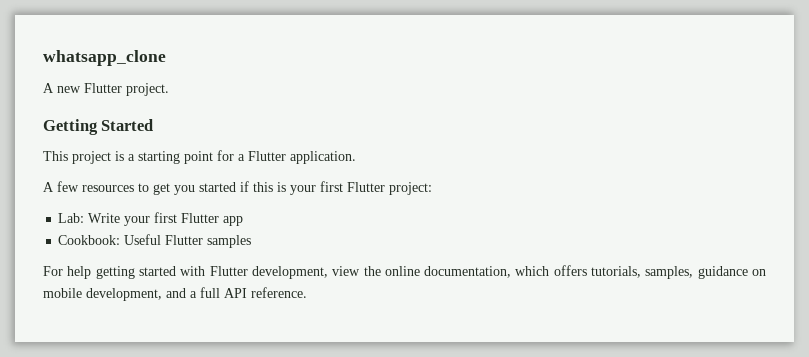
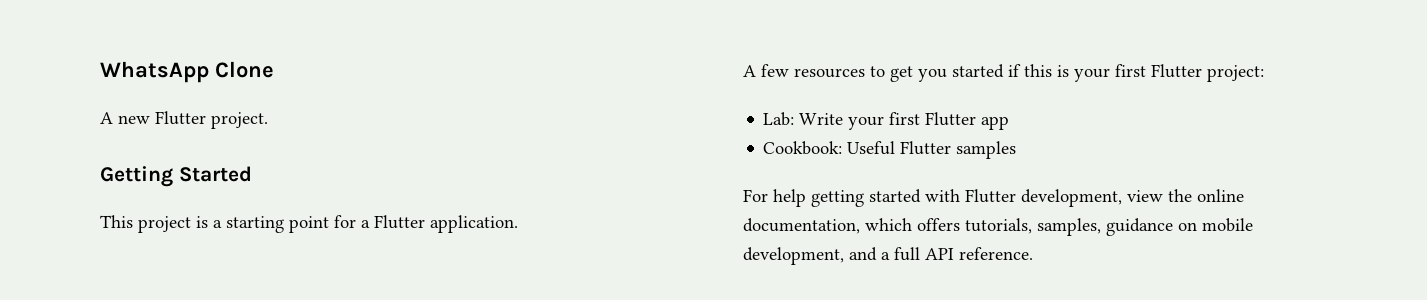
- whatsapp_clone
+ WhatsApp Clone

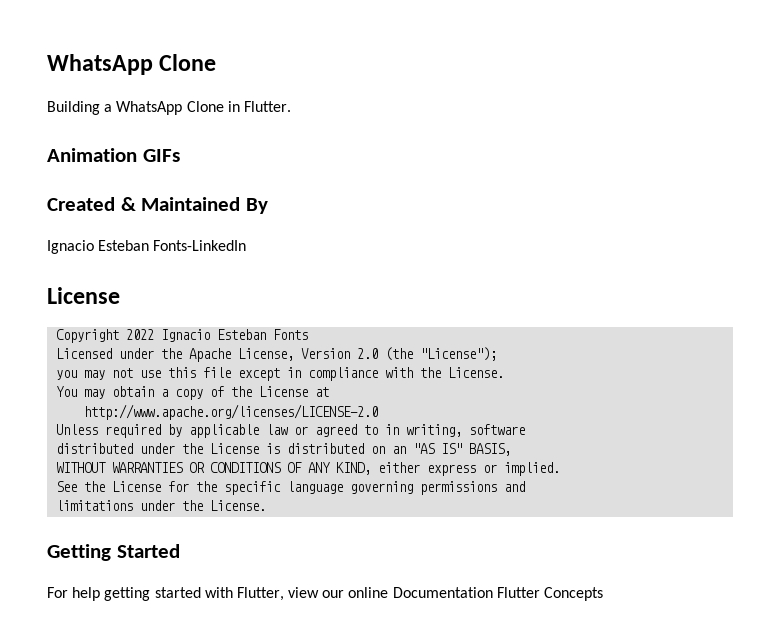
- A new Flutter project.
+ Building a WhatsApp Clone in Flutter.
+ Animation GIFs
+ Created & Maintained By
+ Ignacio Esteban Fonts-LinkedIn
+ License
+ Copyright 2022 Ignacio Esteban Fonts
+ Licensed under the Apache License, Version 2.0 (the "License");
+ you may not use this file except in compliance with the License.
+ You may obtain a copy of the License at
+ http://www.apache.org/licenses/LICENSE-2.0
+ Unless required by applicable law or agreed to in writing, software
+ distributed under the License is distributed on an "AS IS" BASIS,
+ WITHOUT WARRANTIES OR CONDITIONS OF ANY KIND, either express or implied.
+ See the License for the specific language governing permissions and
+ limitations under the License.
  Getting Started
- This project is a starting point for a Flutter application.
- A few resources to get you started if this is your first Flutter project:
- Lab: Write your first Flutter app
- Cookbook: Useful Flutter samples
- For help getting started with Flutter development, view the online documentation, which offers tutorials, samples, guidance on mobile development, and a full API reference.
+ For help getting started with Flutter, view our online Documentation Flutter Concepts

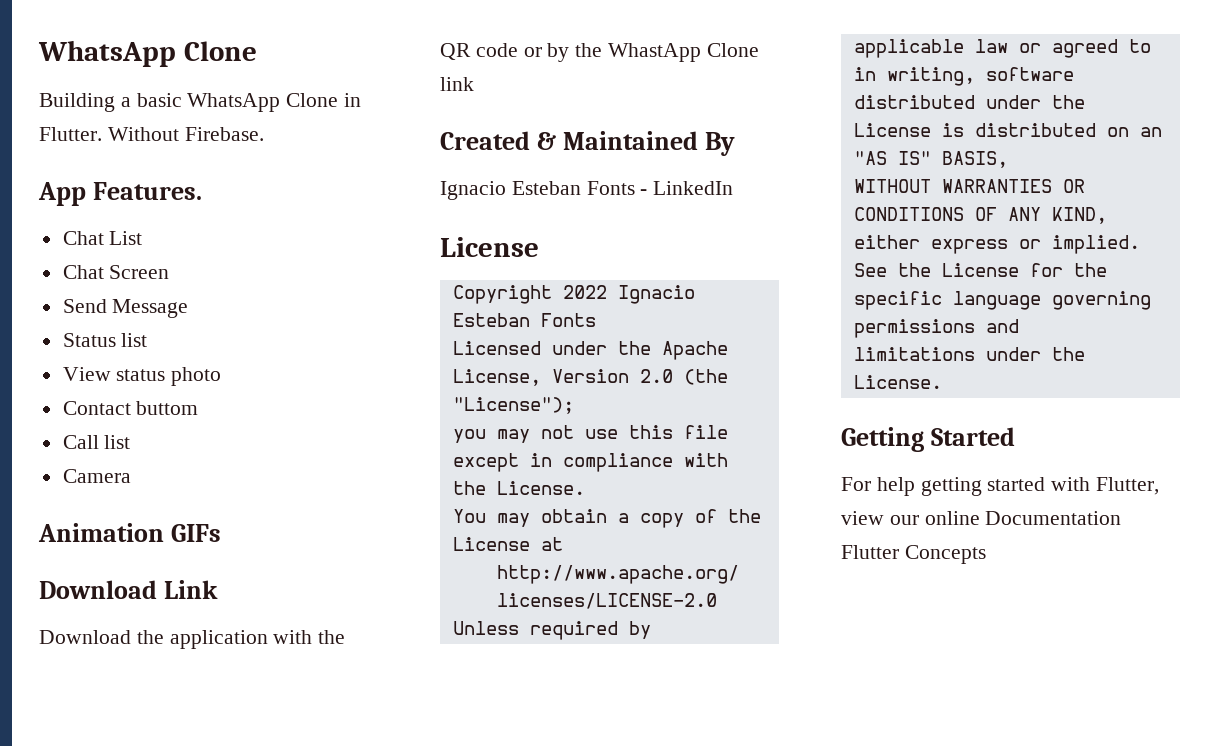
- Building a WhatsApp Clone in Flutter.
+ Building a basic WhatsApp Clone in Flutter. Without Firebase.
+ App Features.
+ Chat List
+ Chat Screen
+ Send Message
+ Status list
+ View status photo
+ Contact buttom
+ Call list
+ Camera
  Animation GIFs
+ Download Link
+ Download the application with the QR code or by the WhastApp Clone link
- Ignacio Esteban Fonts-LinkedIn
+ Ignacio Esteban Fonts - LinkedIn

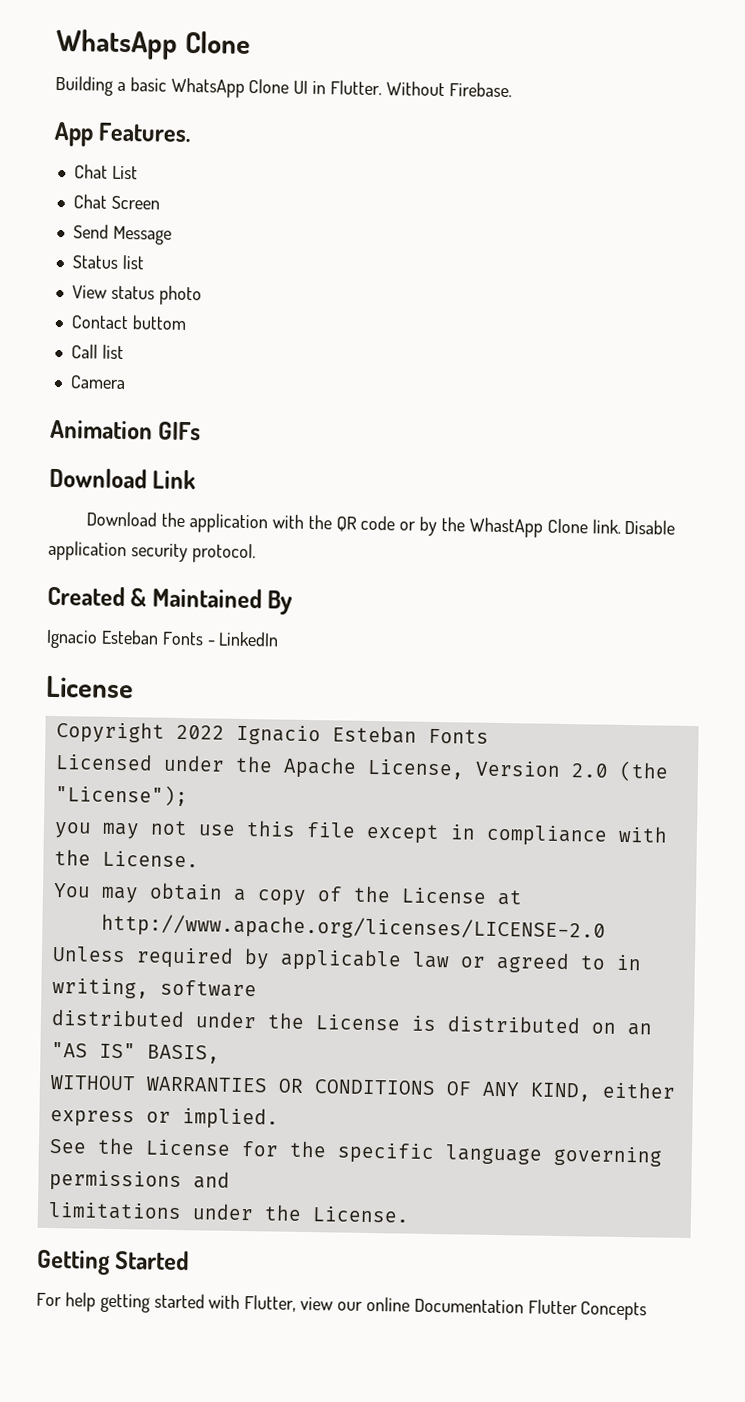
- Building a basic WhatsApp Clone in Flutter.
+ Building a basic WhatsApp Clone UI in Flutter.
- Download the application with the QR code or by the WhastApp Clone link
+ Download the application with the QR code or by the WhastApp Clone link. Disable application security protocol.

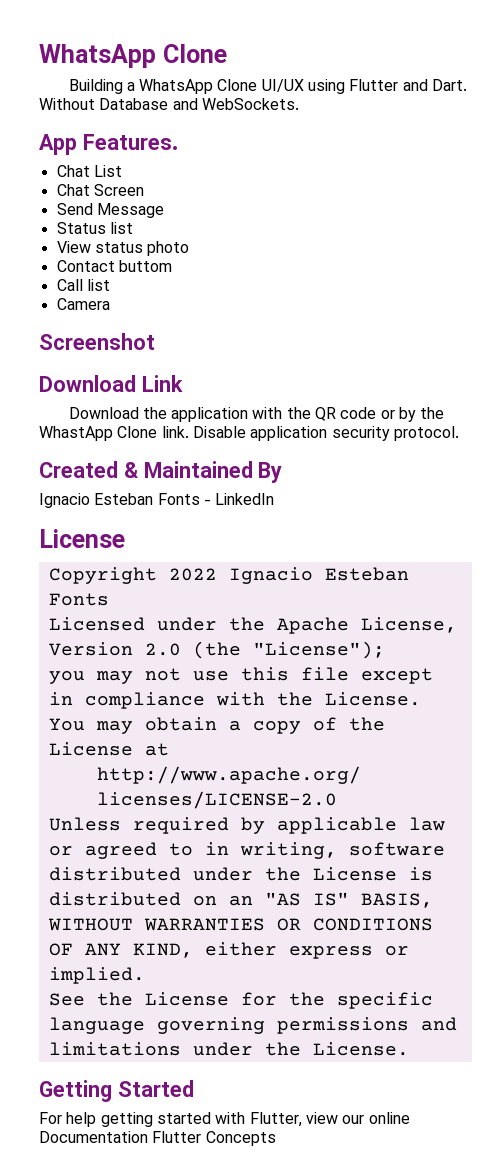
- Building a basic WhatsApp Clone UI in Flutter. Without Firebase.
+ Building a WhatsApp Clone UI/UX using Flutter and Dart. Without Database and WebSockets.
- Animation GIFs
+ Screenshot

